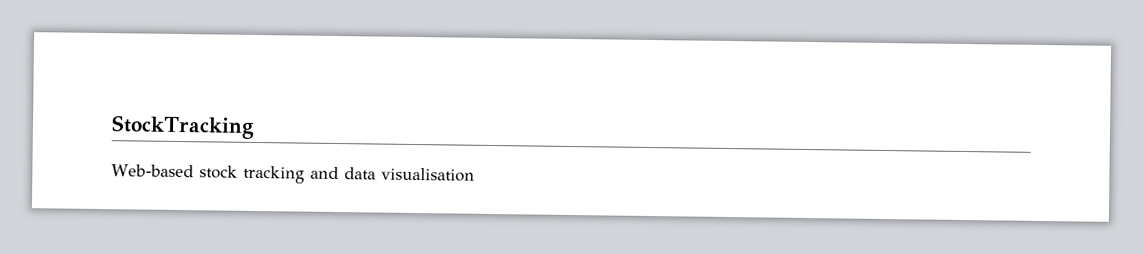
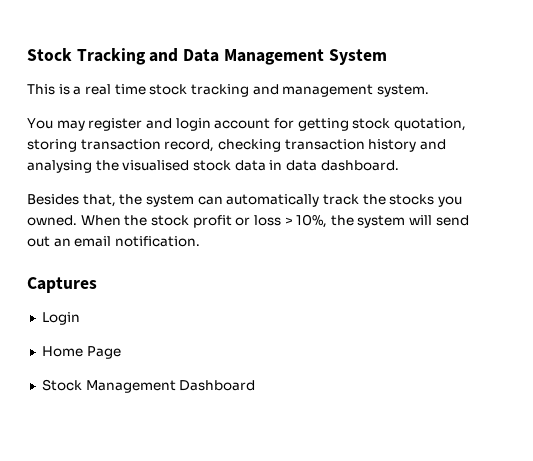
- StockTracking
- Web-based stock tracking and data visualisation
+ Stock Tracking and Data Management System
+ This is a real time stock tracking and management system.
+ You may register and login account for getting stock quotation, storing transaction record, checking transaction history and analysing the visualised stock data in data dashboard.
+ Besides that, the system can automatically track the stocks you owned. When the stock profit or loss > 10%, the system will send out an email notification.
+ Captures
+ Login
+ Home Page
+ Stock Management Dashboard

